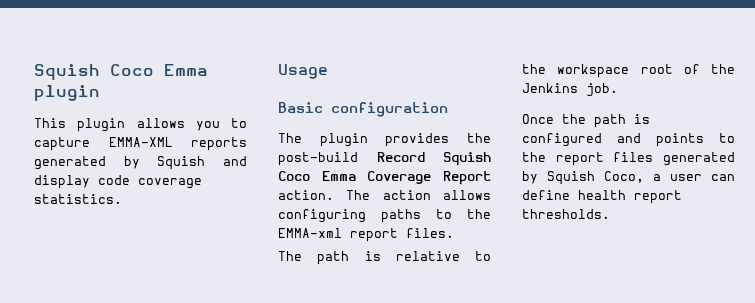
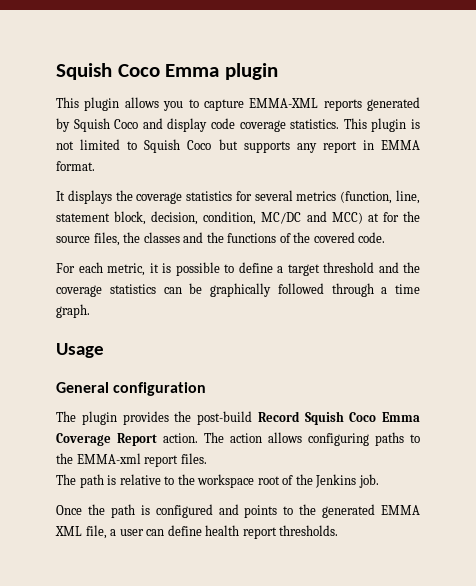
- This plugin allows you to capture EMMA-XML reports generated by Squish and display code coverage statistics.
+ This plugin allows you to capture EMMA-XML reports generated by Squish Coco and display code coverage statistics. This plugin is not limited to Squish Coco but supports any report in EMMA format.
+ It displays the coverage statistics for several metrics (function, line, statement block, decision, condition, MC/DC and MCC) at for the source files, the classes and the functions of the covered code.
+ For each metric, it is possible to define a target threshold and the coverage statistics can be graphically followed through a time graph.
- Basic configuration
+ General configuration
- Once the path is configured and points to the report files generated by Squish Coco, a user can define health report thresholds.
+ Once the path is configured and points to the generated EMMA XML file, a user can define health report thresholds.

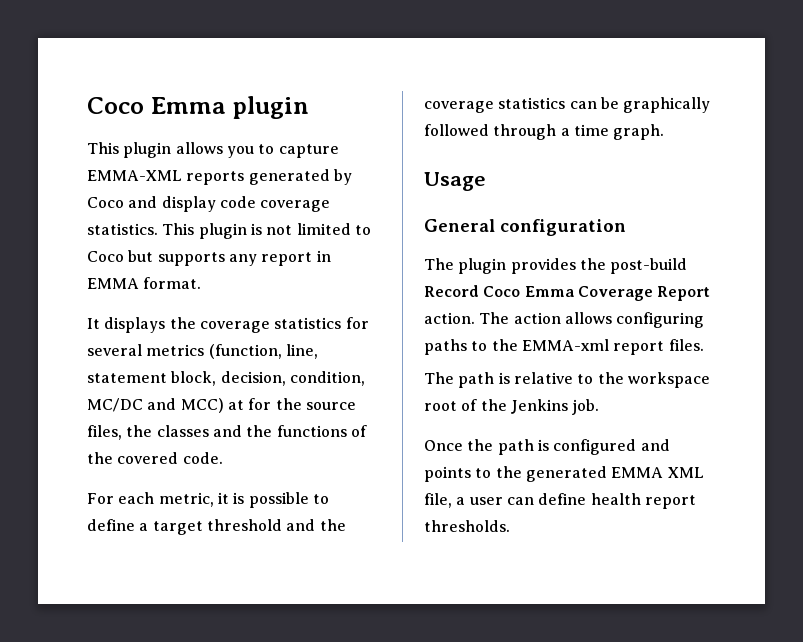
- Squish Coco Emma plugin
+ Coco Emma plugin
- This plugin allows you to capture EMMA-XML reports generated by Squish Coco and display code coverage statistics.
+ This plugin allows you to capture EMMA-XML reports generated by Coco and display code coverage statistics.
- This plugin is not limited to Squish Coco but supports any report in EMMA format.
+ This plugin is not limited to Coco but supports any report in EMMA format.
- The plugin provides the post-build Record Squish Coco Emma Coverage Report action.
+ The plugin provides the post-build Record Coco Emma Coverage Report action.

